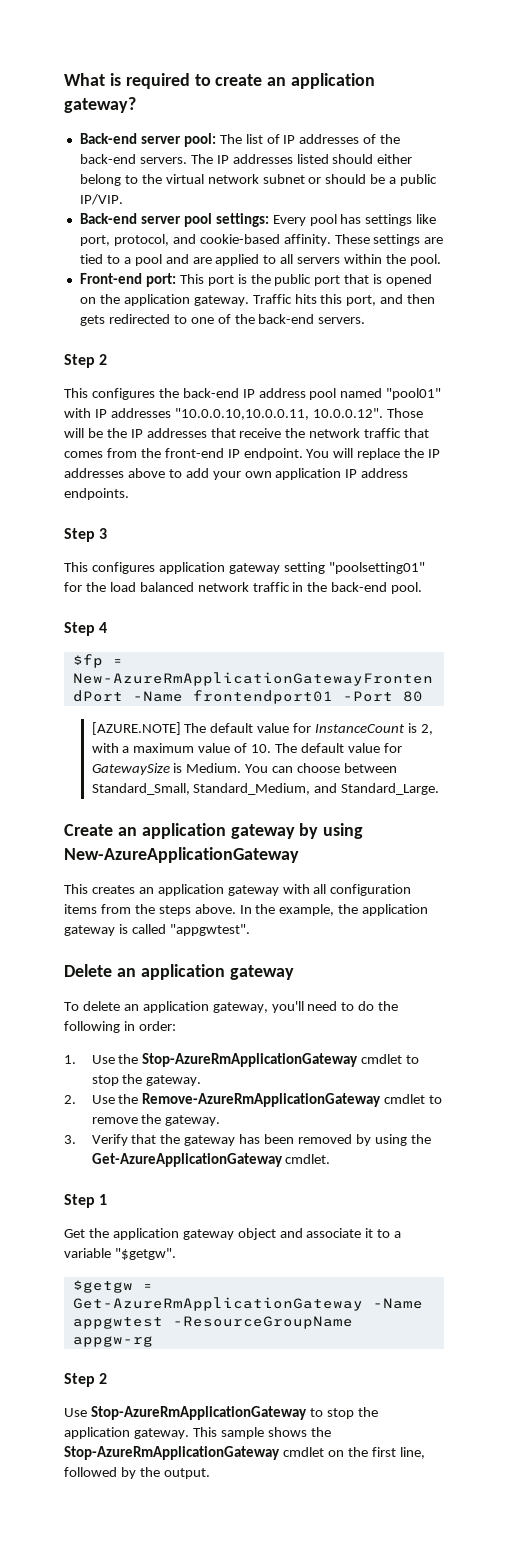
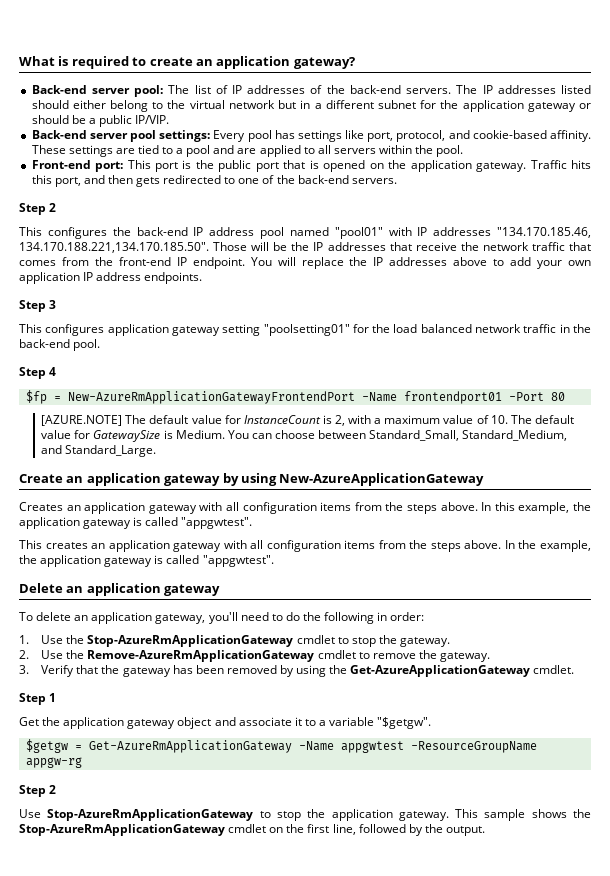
- The IP addresses listed should either belong to the virtual network subnet or should be a public IP/VIP.
+ The IP addresses listed should either belong to the virtual network but in a different subnet for the application gateway or should be a public IP/VIP.
- This configures the back-end IP address pool named "pool01" with IP addresses "10.0.0.10,10.0.0.11, 10.0.0.12". Those will be the IP addresses that receive the network traffic that comes from the front-end IP endpoint.
+ This configures the back-end IP address pool named "pool01" with IP addresses "134.170.185.46, 134.170.188.221,134.170.185.50". Those will be the IP addresses that receive the network traffic that comes from the front-end IP endpoint.
+ Creates an application gateway with all configuration items from the steps above. In this example, the application gateway is called "appgwtest".

